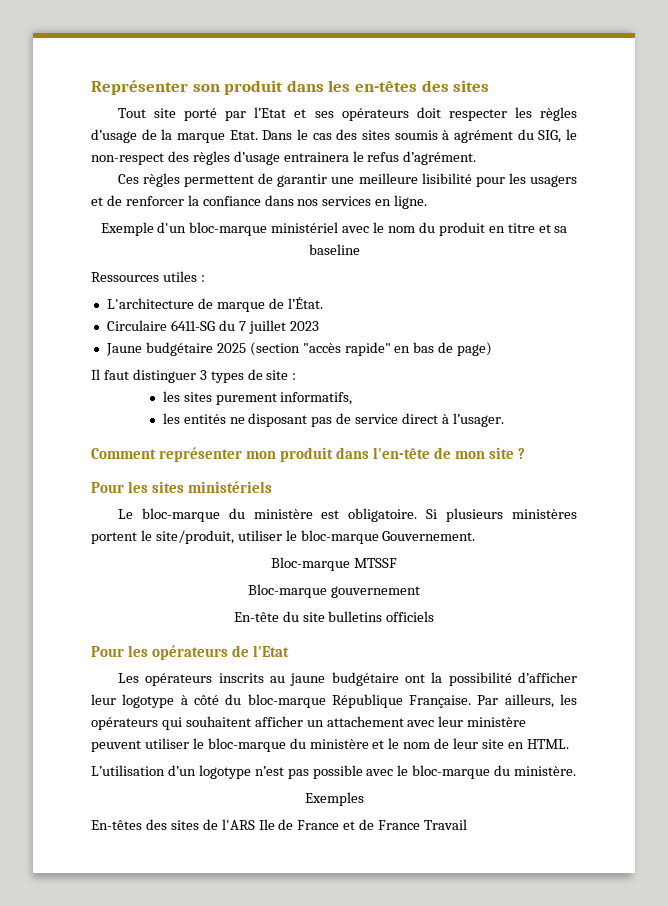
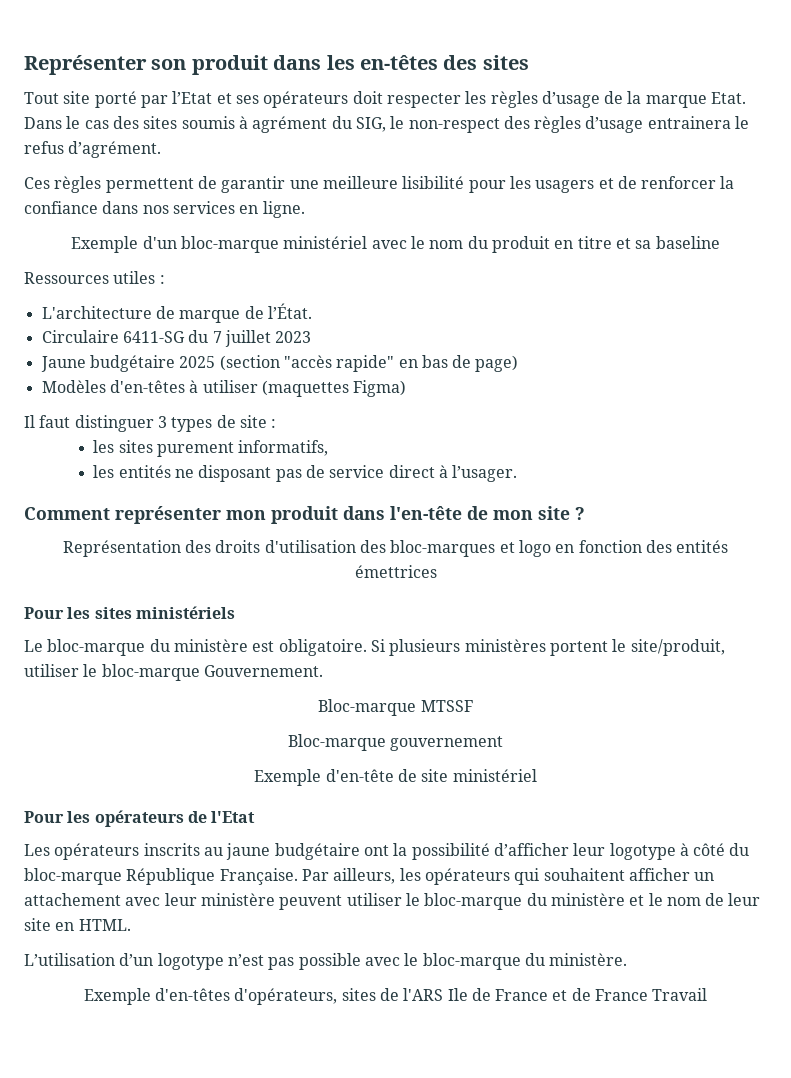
+ Modèles d'en-têtes à utiliser (maquettes Figma)
+ Représentation des droits d'utilisation des bloc-marques et logo en fonction des entités émettrices
- En-tête du site bulletins officiels
+ Exemple d'en-tête de site ministériel
- Exemples
- En-têtes des sites de l'ARS Ile de France et de France Travail
+ Exemple d'en-têtes d'opérateurs, sites de l'ARS Ile de France et de France Travail

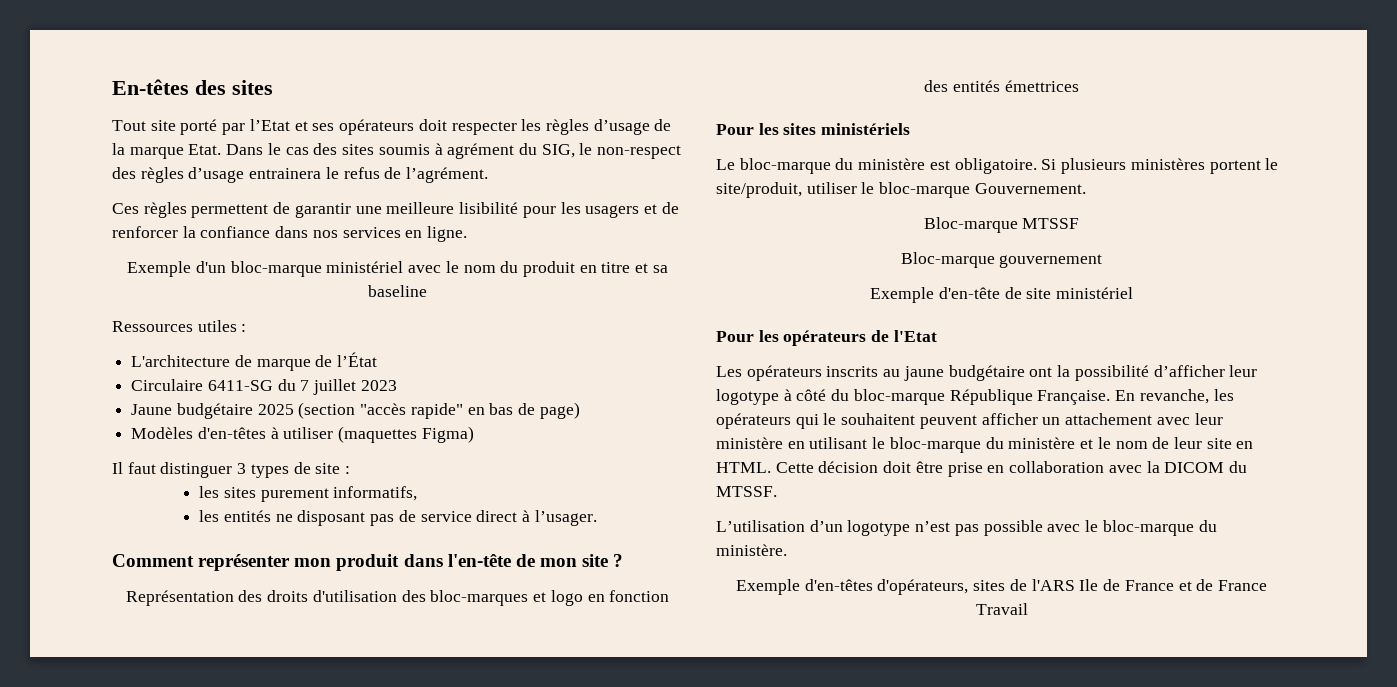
- Représenter son produit dans les en-têtes des sites
+ En-têtes des sites
- Dans le cas des sites soumis à agrément du SIG, le non-respect des règles d’usage entrainera le refus d’agrément.
+ Dans le cas des sites soumis à agrément du SIG, le non-respect des règles d’usage entrainera le refus de l’agrément.
- L'architecture de marque de l’État.
+ L'architecture de marque de l’État
- Par ailleurs, les opérateurs qui souhaitent afficher un attachement avec leur ministère peuvent utiliser le bloc-marque du ministère et le nom de leur site en HTML.
+ En revanche, les opérateurs qui le souhaitent peuvent afficher un attachement avec leur ministère en utilisant le bloc-marque du ministère et le nom de leur site en HTML. Cette décision doit être prise en collaboration avec la DICOM du MTSSF.

